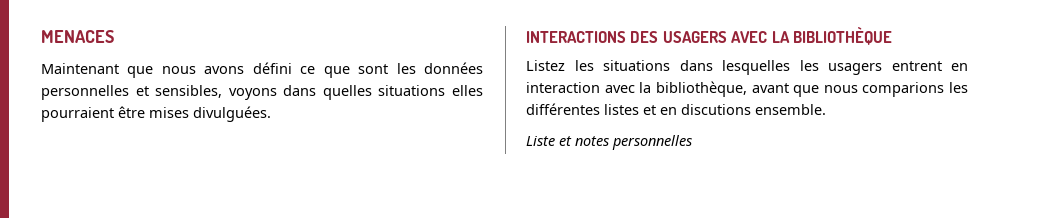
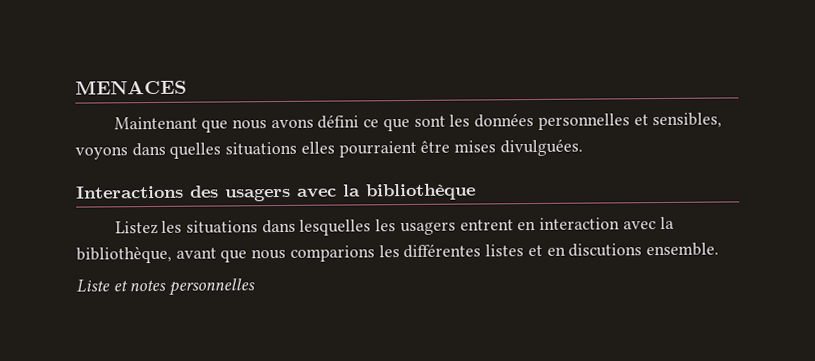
- INTERACTIONS DES USAGERS AVEC LA BIBLIOTHÈQUE
+ Interactions des usagers avec la bibliothèque

